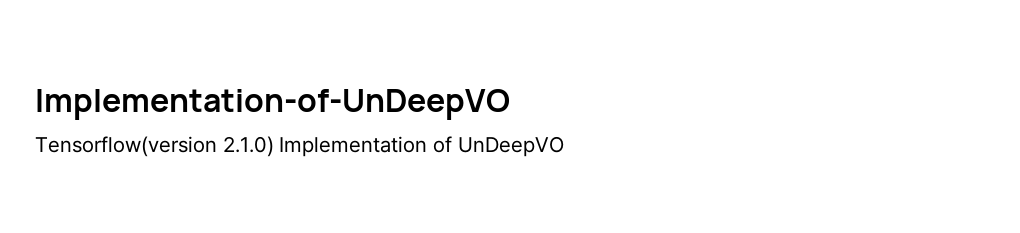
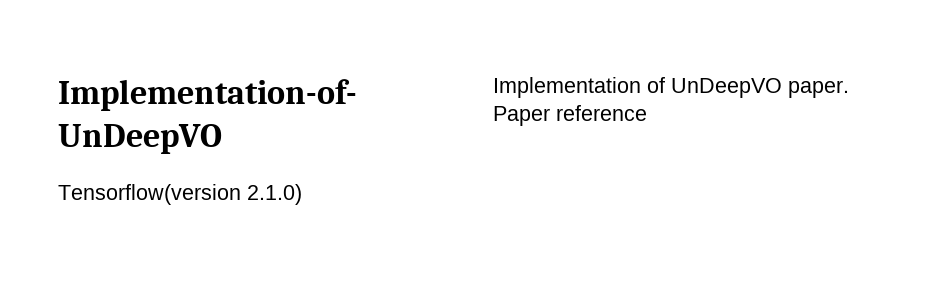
- Tensorflow(version 2.1.0) Implementation of UnDeepVO
+ Tensorflow(version 2.1.0) Implementation of UnDeepVO paper. Paper reference

